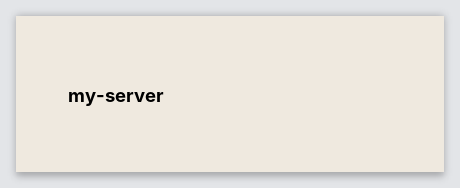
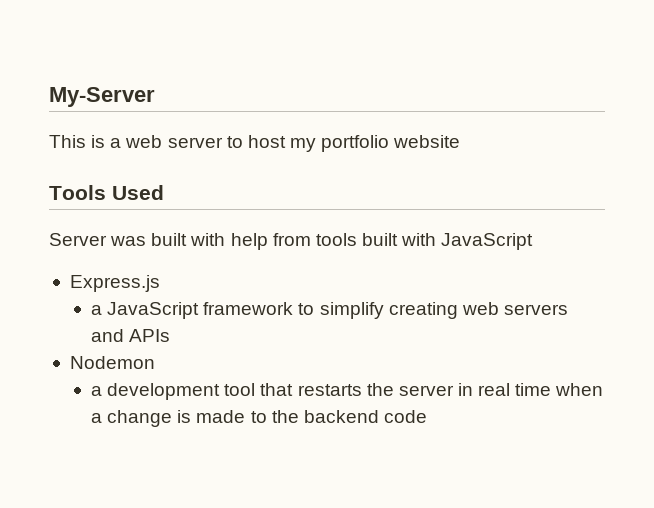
- my-server
+ My-Server
+ This is a web server to host my portfolio website
+ Tools Used
+ Server was built with help from tools built with JavaScript
+ Express.js
+ a JavaScript framework to simplify creating web servers and APIs
+ Nodemon
+ a development tool that restarts the server in real time when a change is made to the backend code

